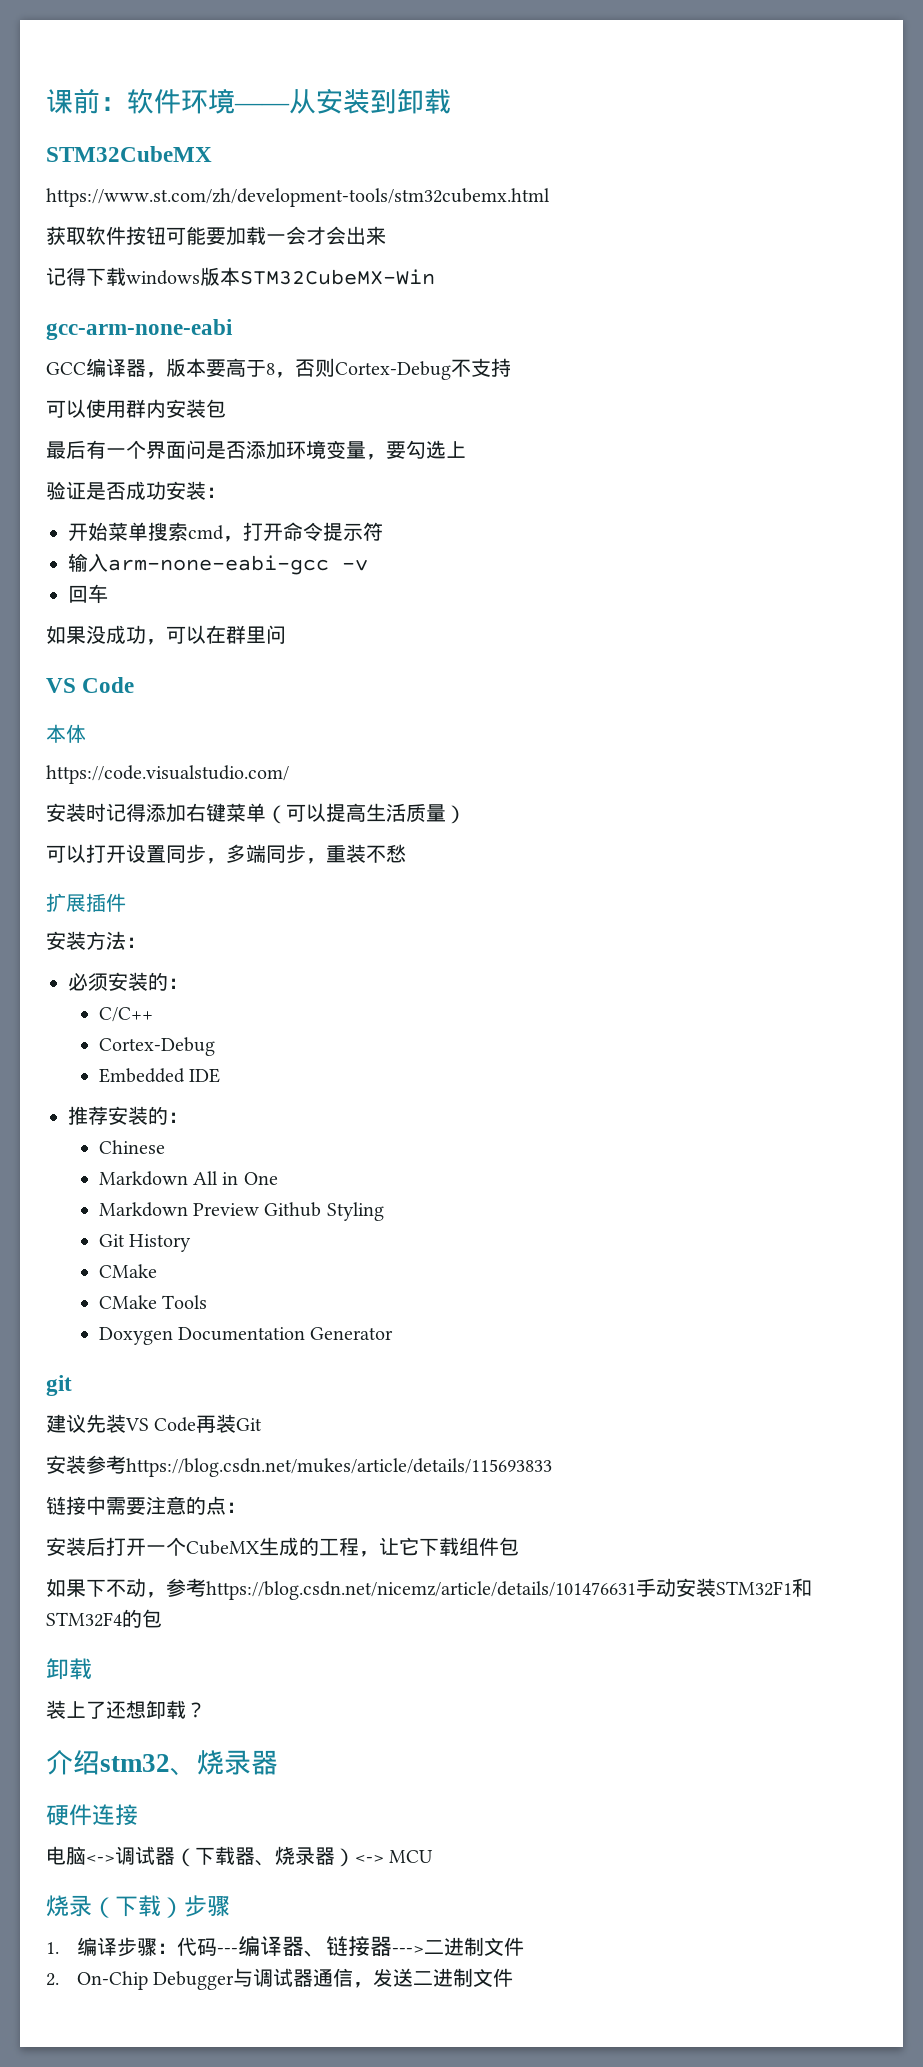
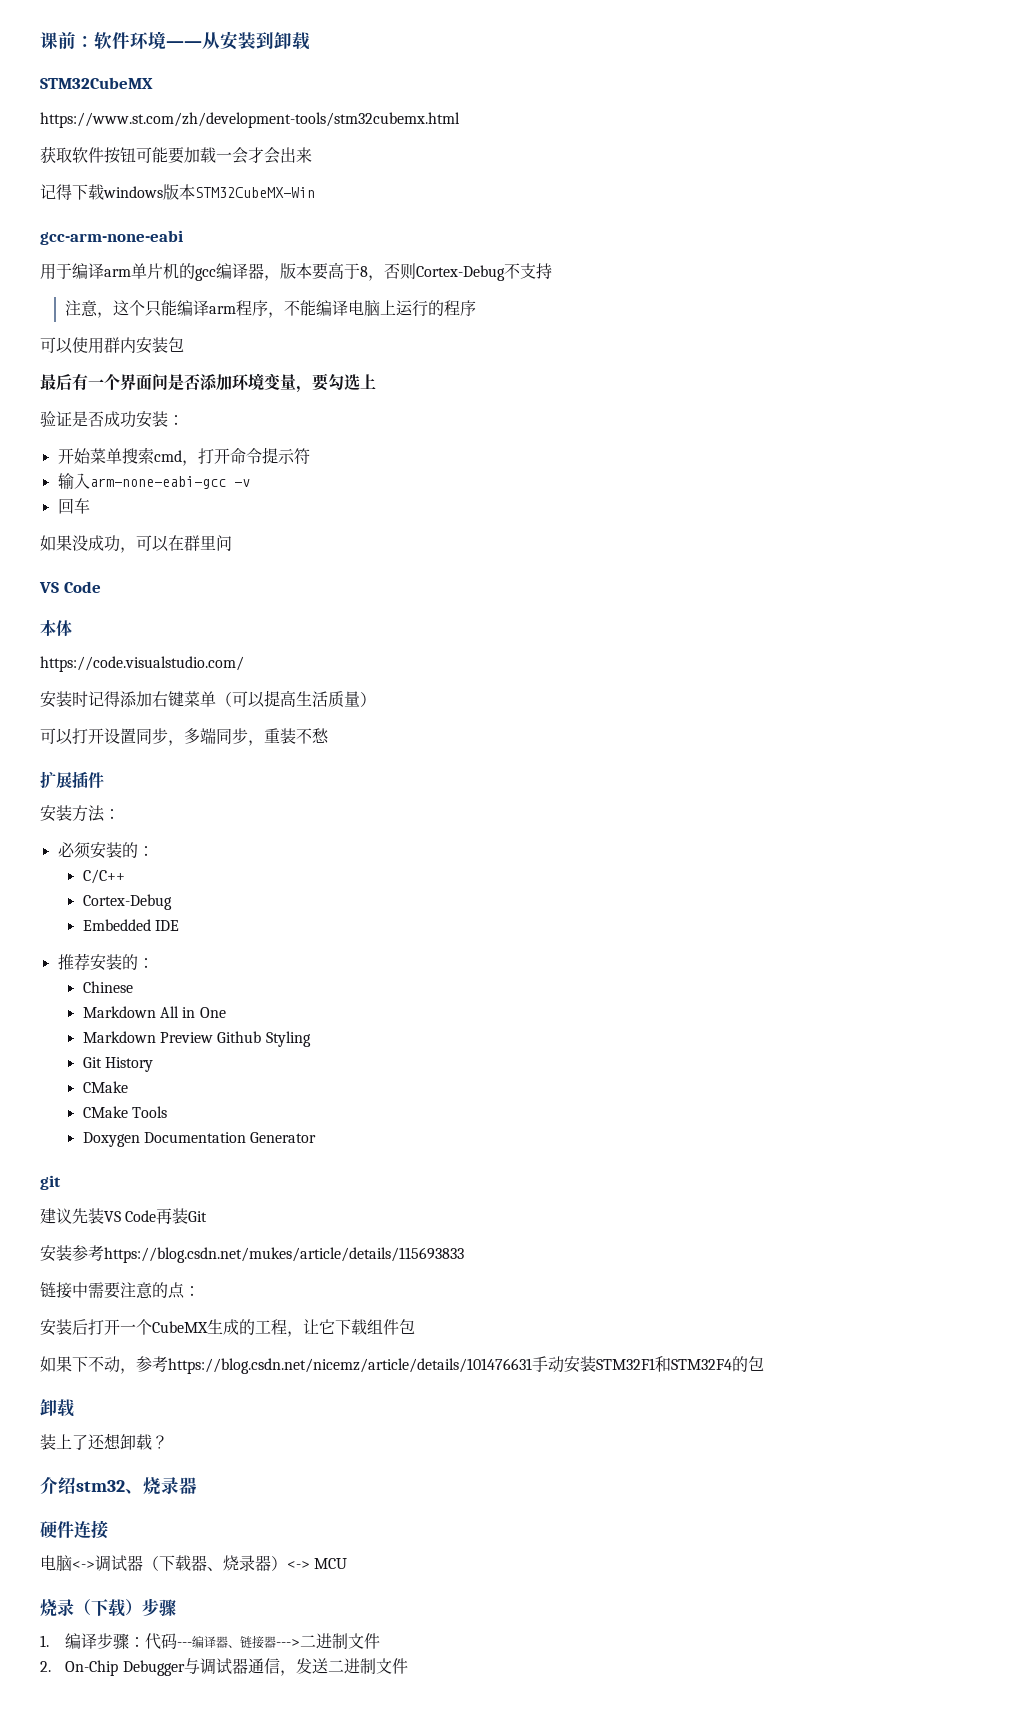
- GCC编译器，版本要高于8，否则Cortex-Debug不支持
+ 用于编译arm单片机的gcc编译器，版本要高于8，否则Cortex-Debug不支持
+ 注意，这个只能编译arm程序，不能编译电脑上运行的程序

